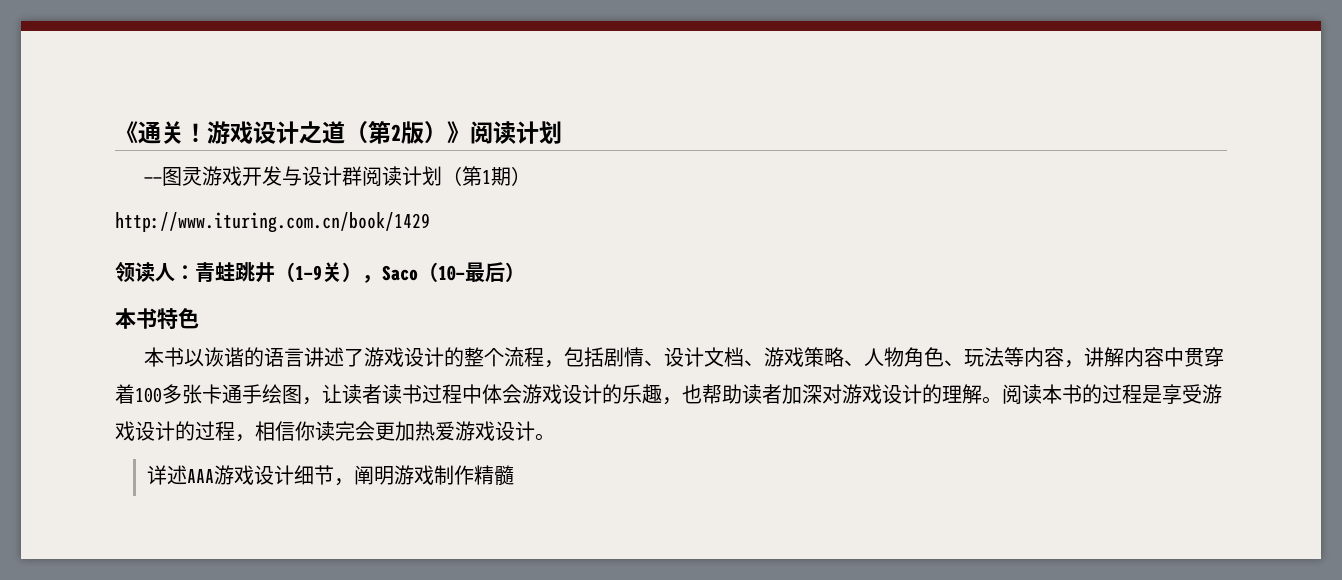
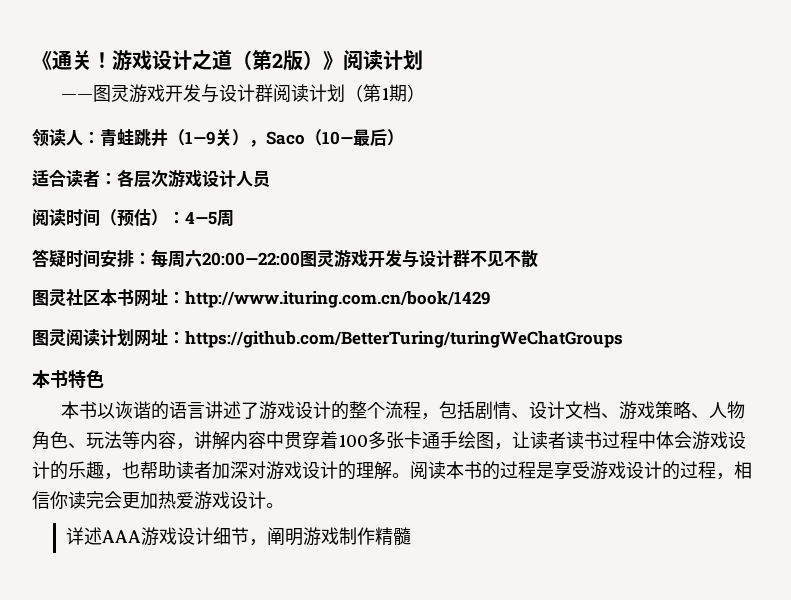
- http://www.ituring.com.cn/book/1429
+ 适合读者：各层次游戏设计人员
+ 阅读时间（预估）：4—5周
+ 答疑时间安排：每周六20:00—22:00图灵游戏开发与设计群不见不散
+ 图灵社区本书网址：http://www.ituring.com.cn/book/1429
+ 图灵阅读计划网址：https://github.com/BetterTuring/turingWeChatGroups

